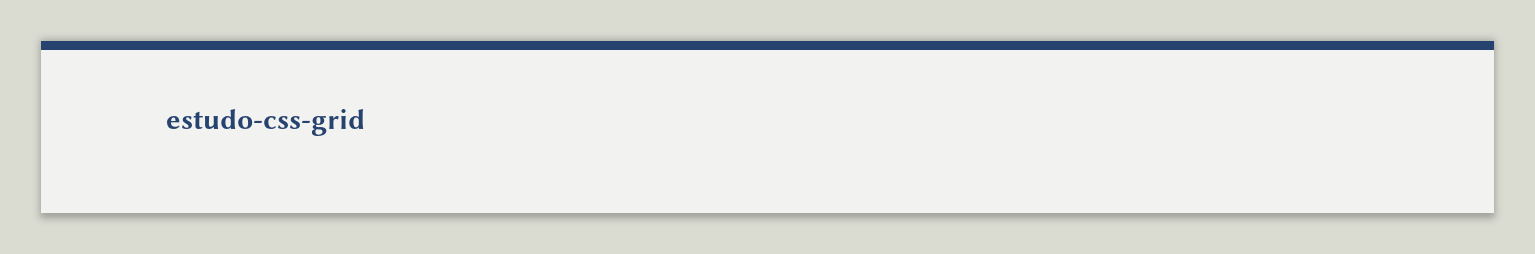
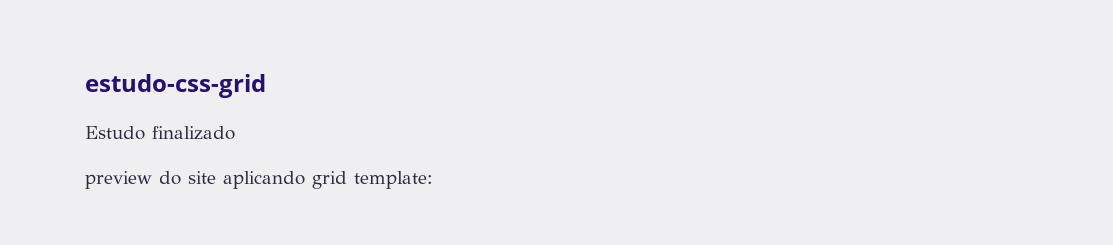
+ Estudo finalizado
+ preview do site aplicando grid template:

